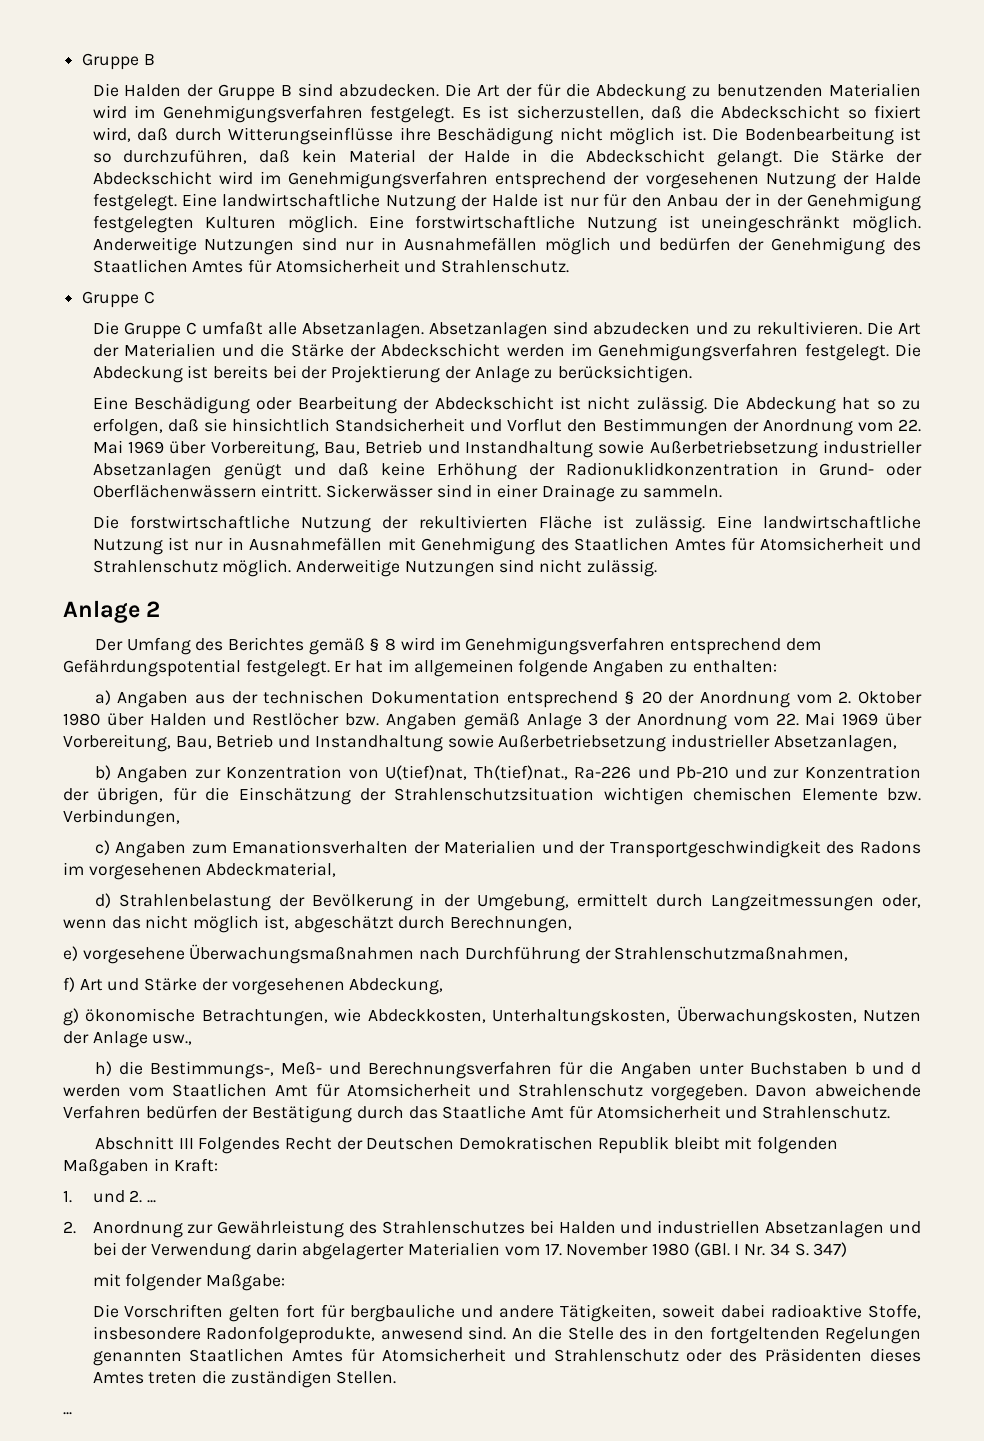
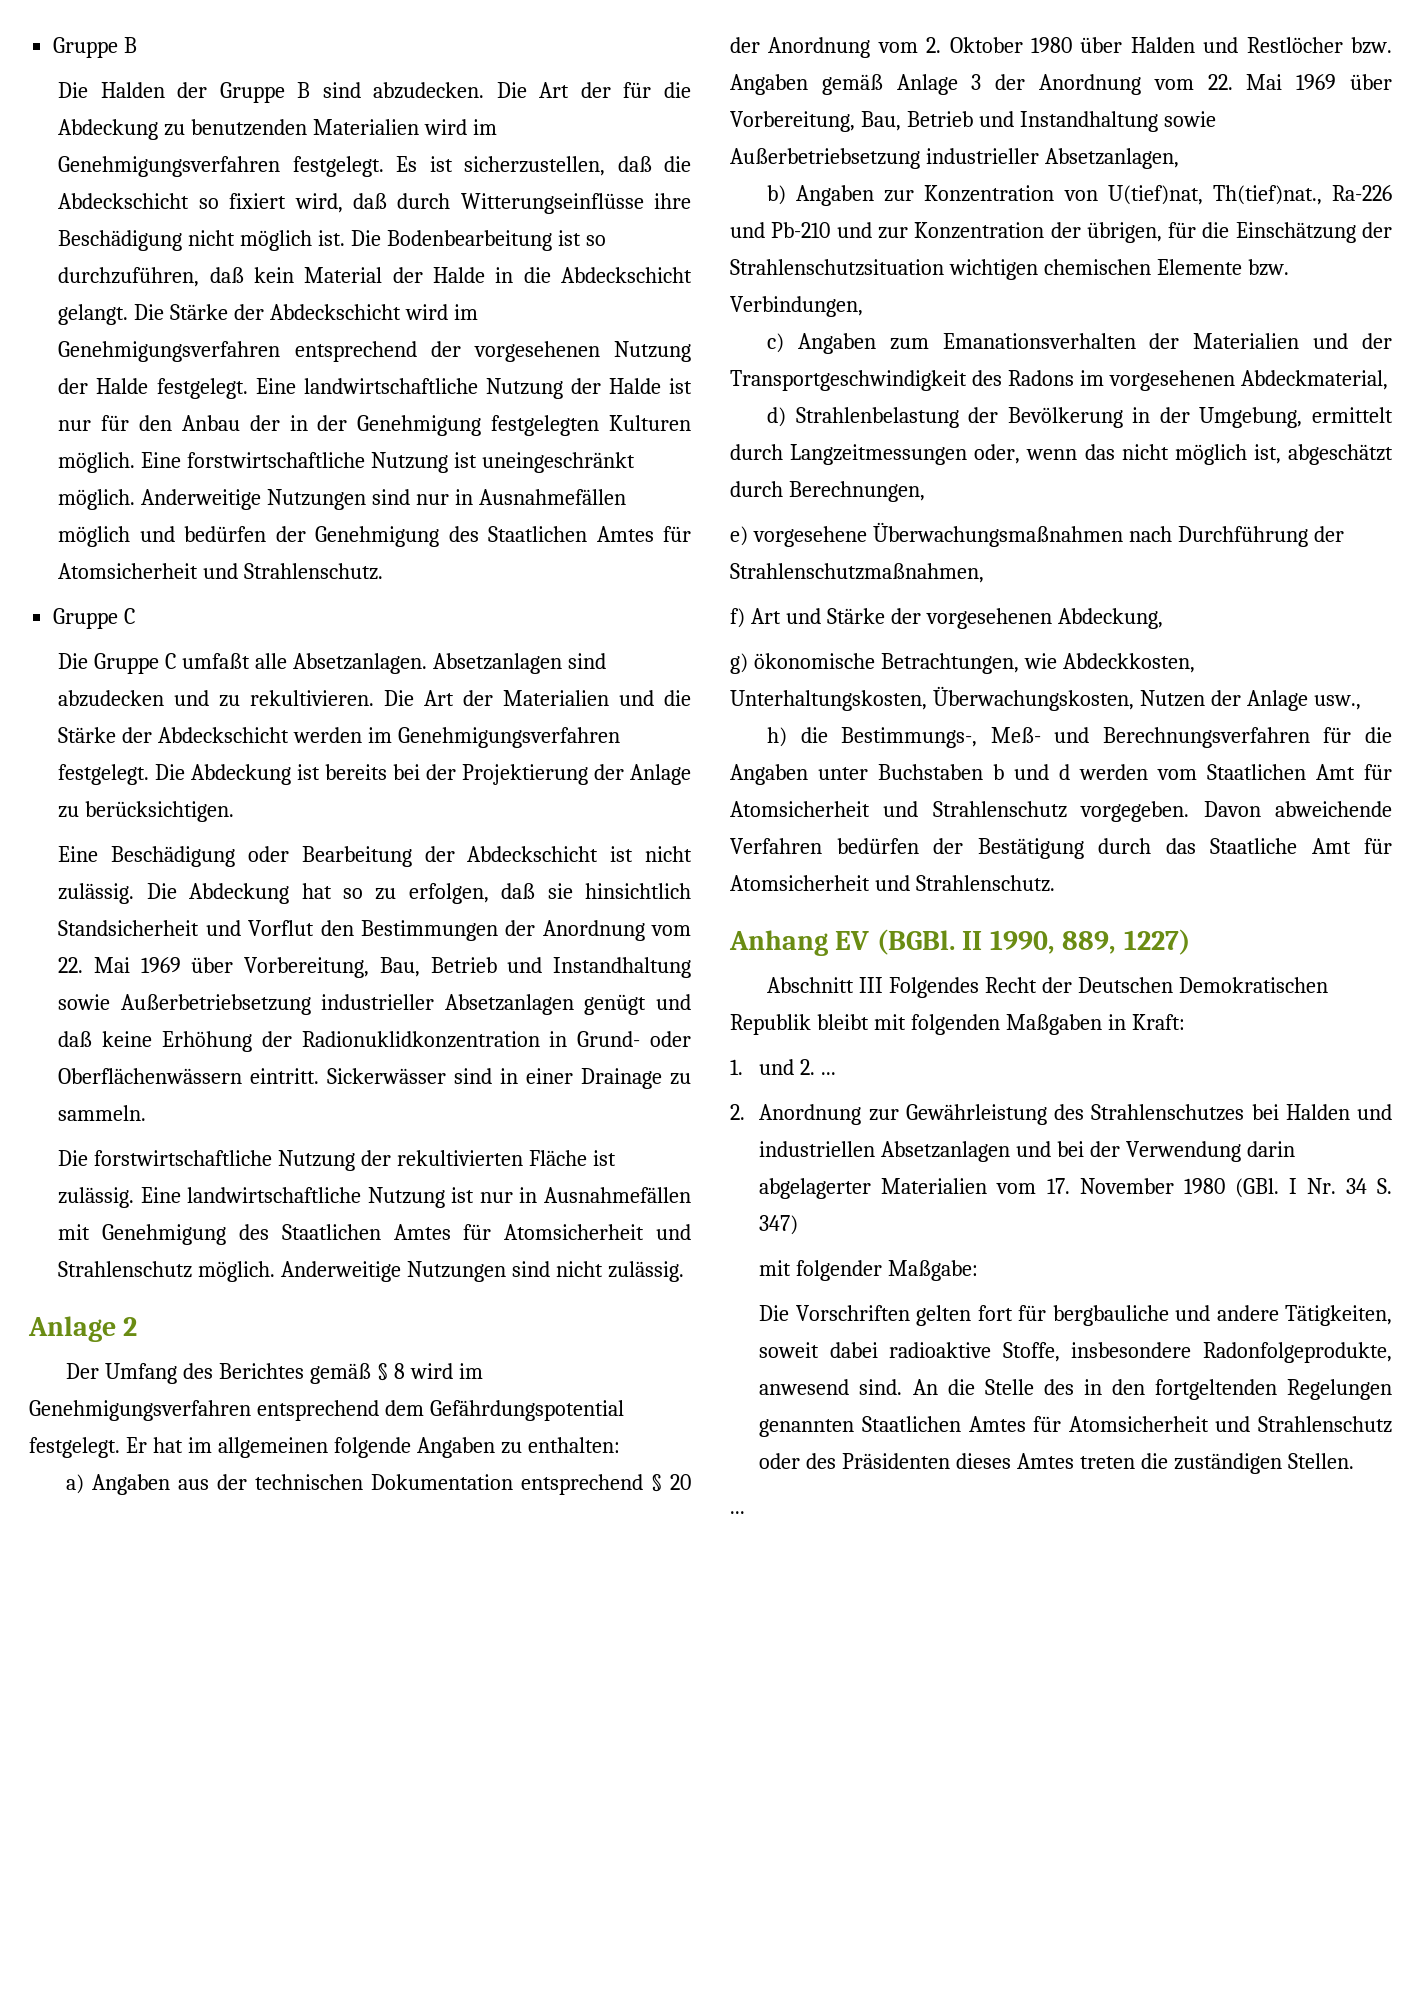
+ Anhang EV (BGBl. II 1990, 889, 1227)

